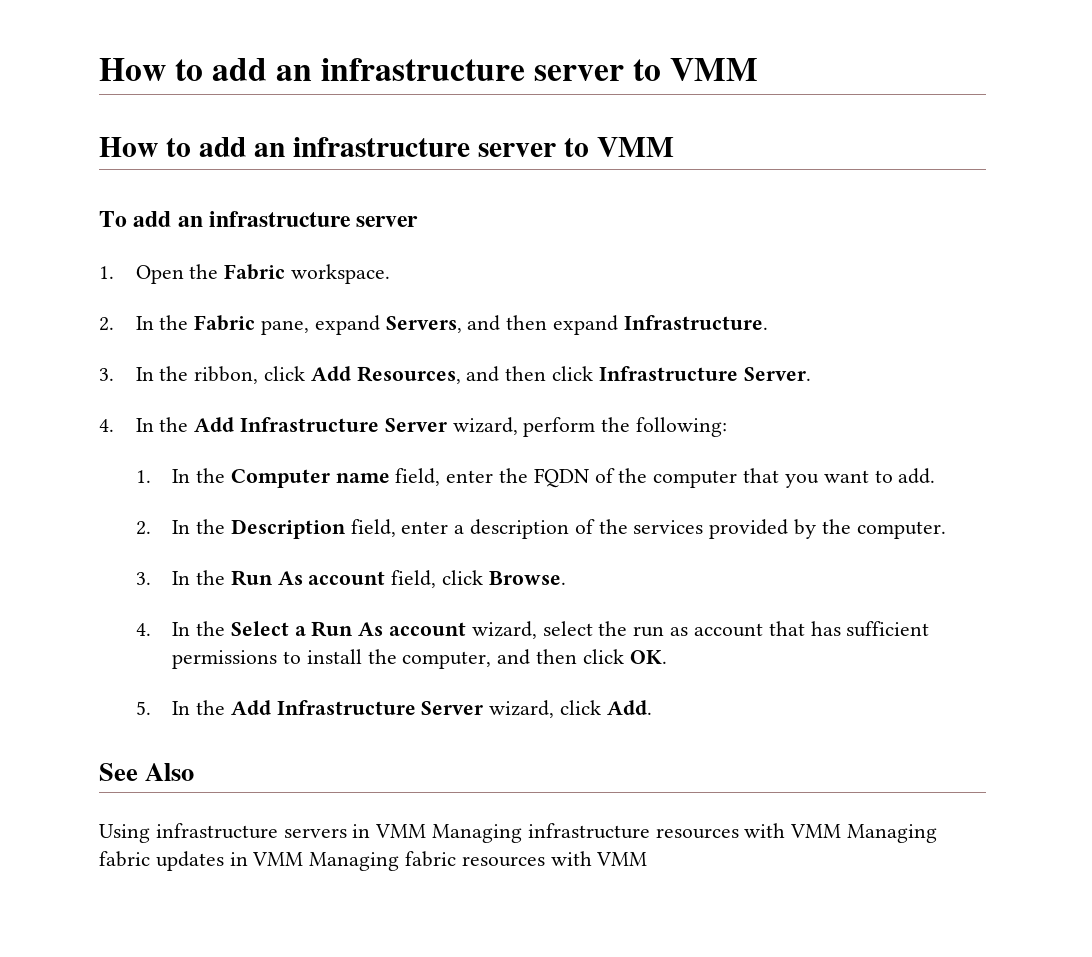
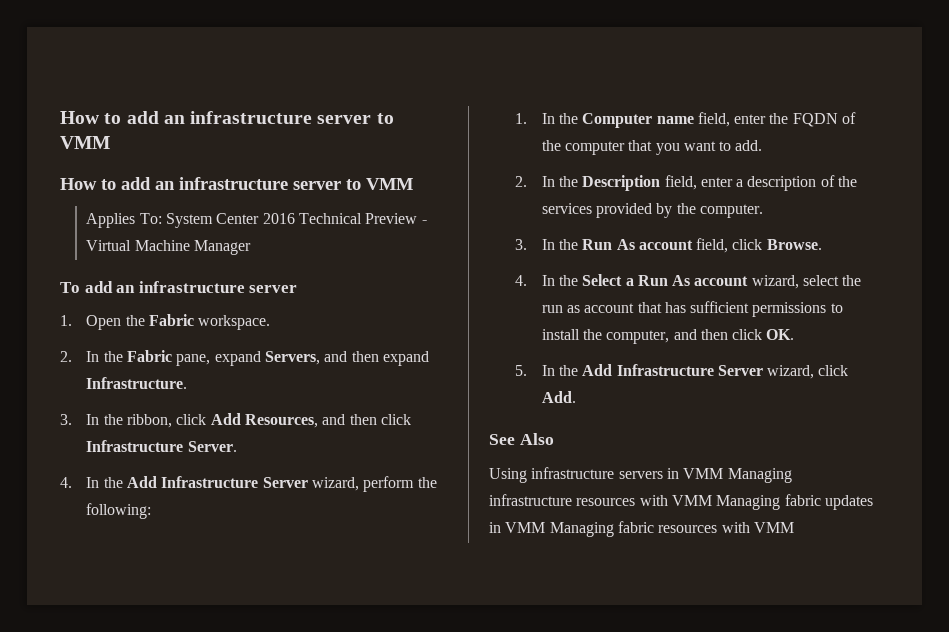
+ Applies To: System Center 2016 Technical Preview - Virtual Machine Manager

